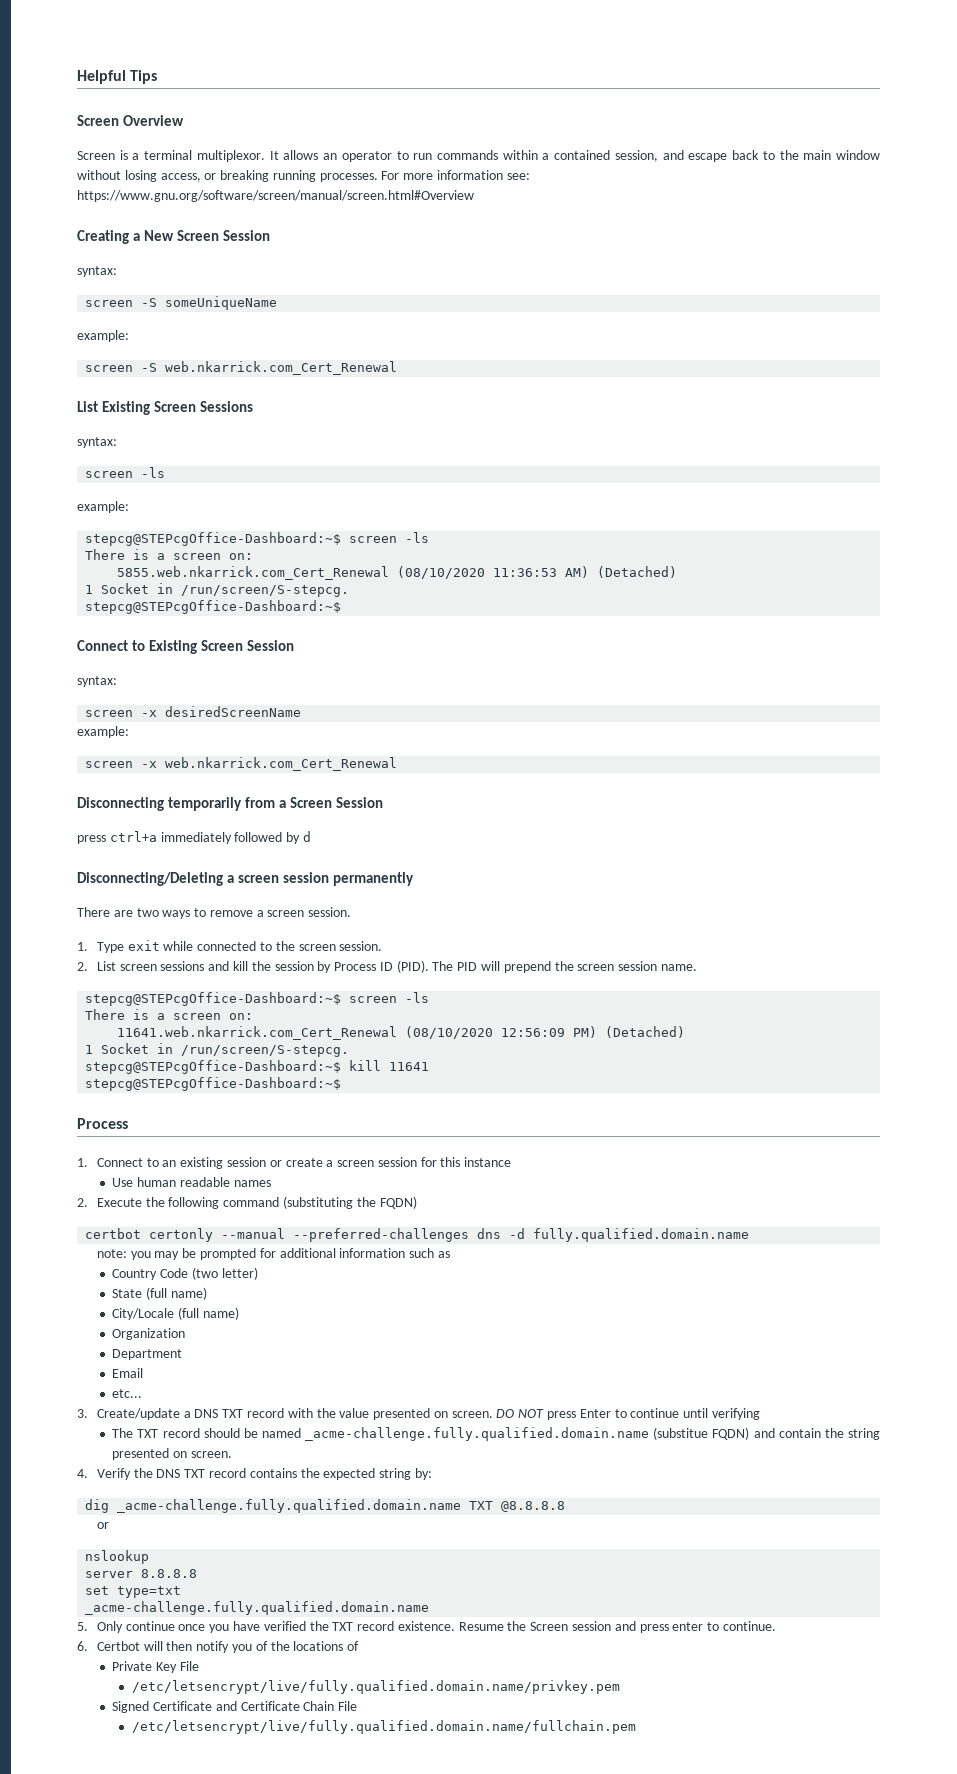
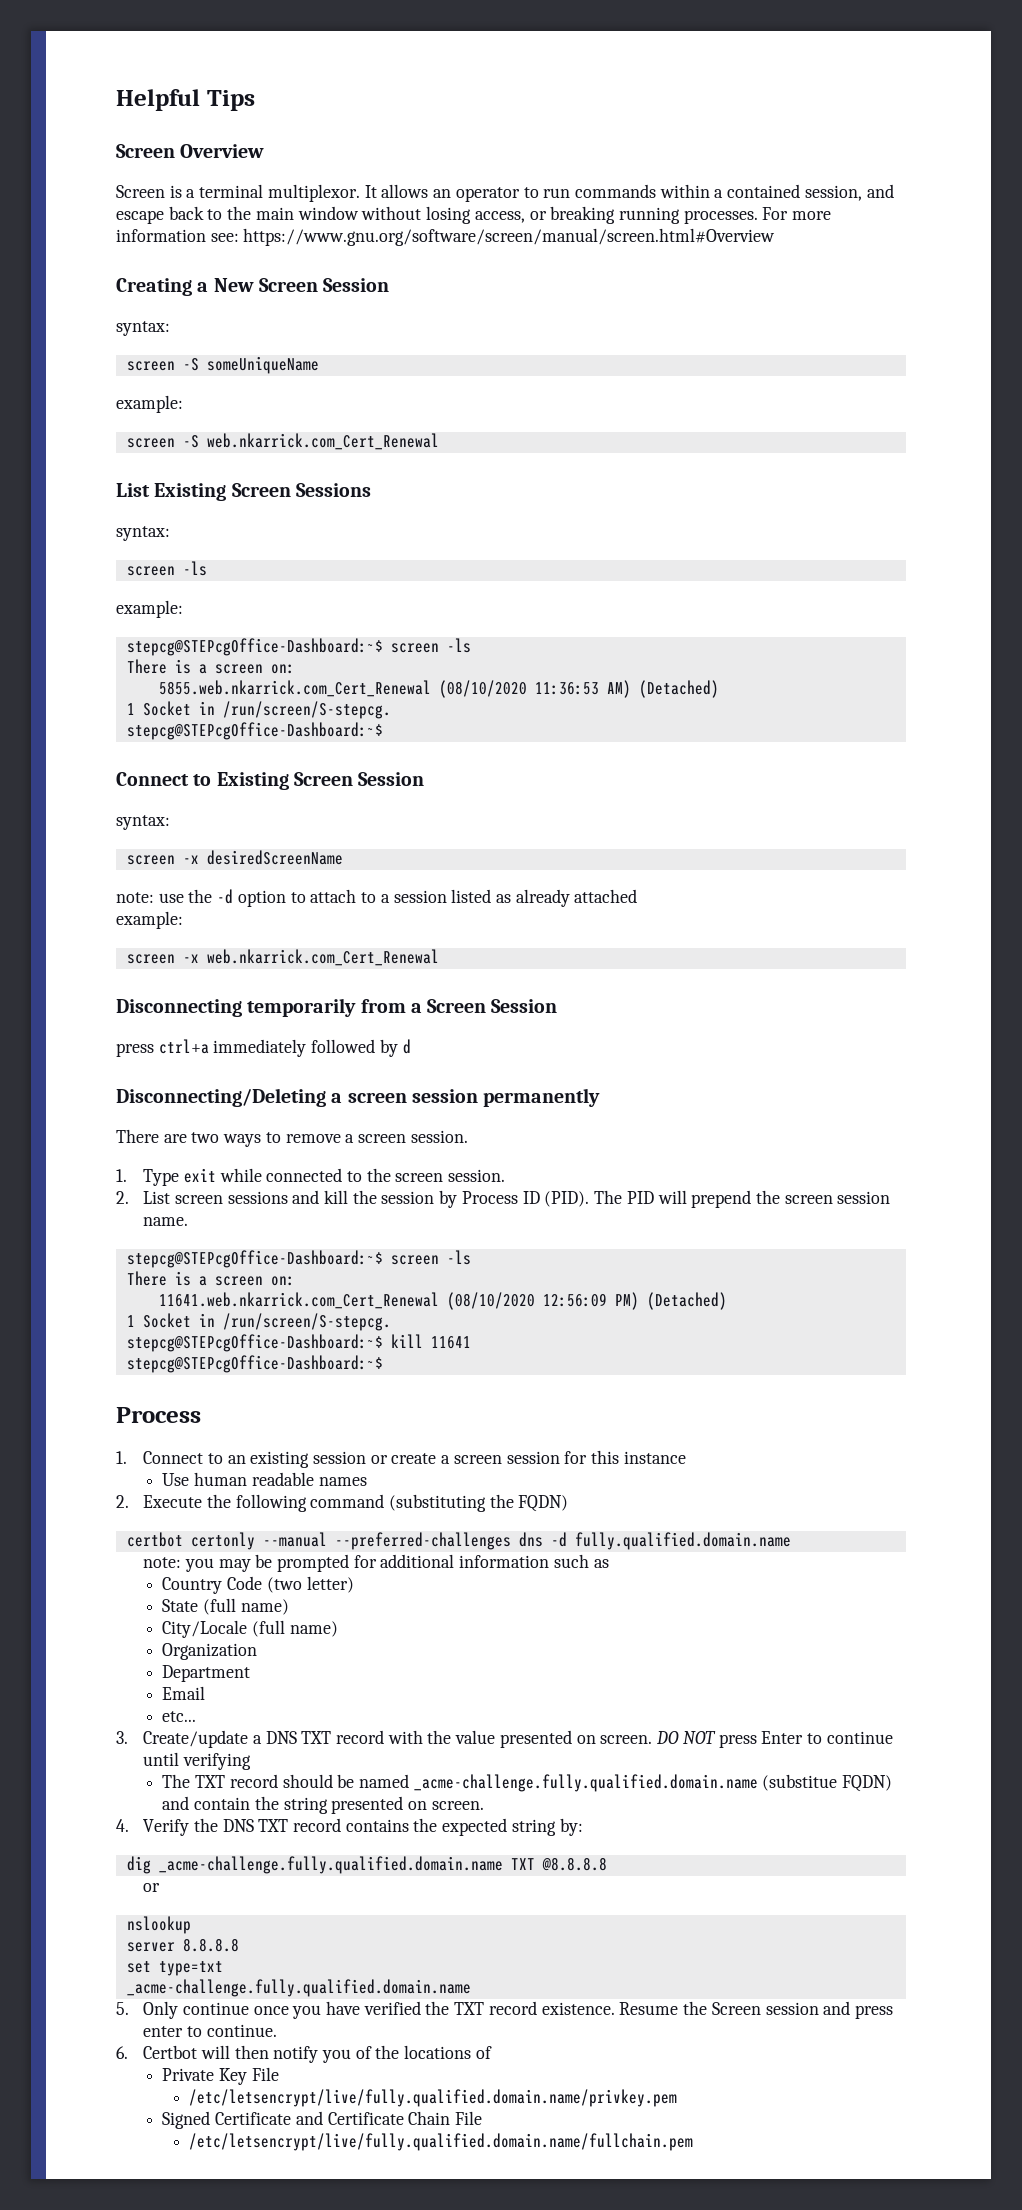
+ note: use the -d option to attach to a session listed as already attached

